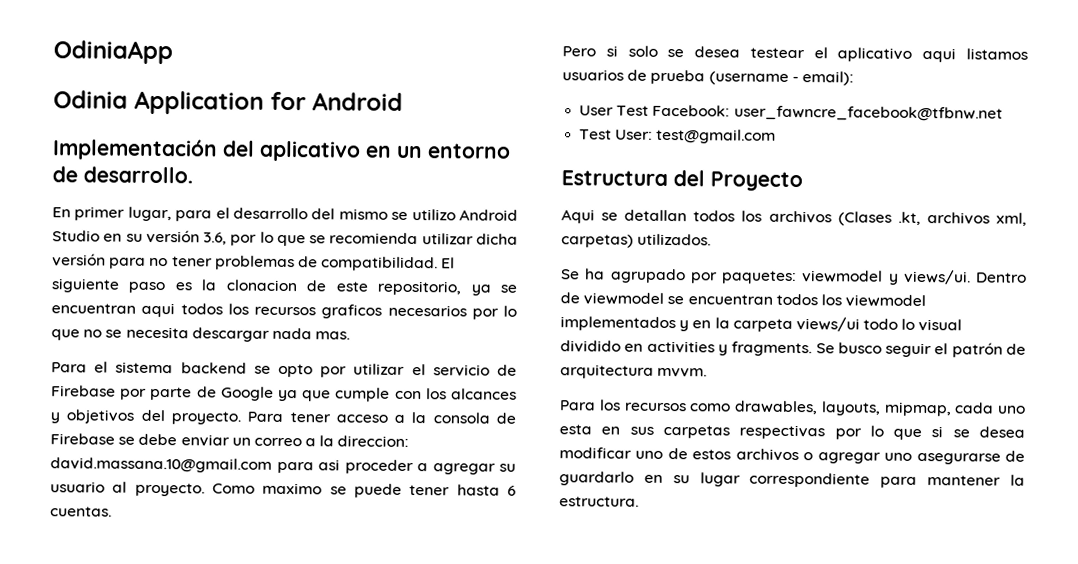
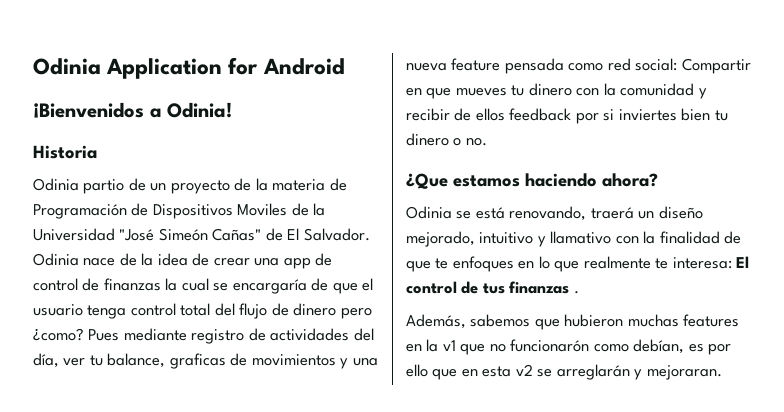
- OdiniaApp
- Implementación del aplicativo en un entorno de desarrollo.
- En primer lugar, para el desarrollo del mismo se utilizo Android Studio en su versión 3.6, por lo que se recomienda utilizar dicha versión para no tener problemas de compatibilidad. El siguiente paso es la clonacion de este repositorio, ya se encuentran aqui todos los recursos graficos necesarios por lo que no se necesita descargar nada mas.
- Para el sistema backend se opto por utilizar el servicio de Firebase por parte de Google ya que cumple con los alcances y objetivos del proyecto. Para tener acceso a la consola de Firebase se debe enviar un correo a la direccion: david.massana.10@gmail.com para asi proceder a agregar su usuario al proyecto. Como maximo se puede tener hasta 6 cuentas.
- Pero si solo se desea testear el aplicativo aqui listamos usuarios de prueba (username - email):
- User Test Facebook: user_fawncre_facebook@tfbnw.net
- Test User: test@gmail.com
- Estructura del Proyecto
- Aqui se detallan todos los archivos (Clases .kt, archivos xml, carpetas) utilizados.
- Se ha agrupado por paquetes: viewmodel y views/ui. Dentro de viewmodel se encuentran todos los viewmodel implementados y en la carpeta views/ui todo lo visual dividido en activities y fragments. Se busco seguir el patrón de arquitectura mvvm.
- Para los recursos como drawables, layouts, mipmap, cada uno esta en sus carpetas respectivas por lo que si se desea modificar uno de estos archivos o agregar uno asegurarse de guardarlo en su lugar correspondiente para mantener la estructura.
+ ¡Bienvenidos a Odinia!
+ Historia
+ Odinia partio de un proyecto de la materia de Programación de Dispositivos Moviles de la Universidad "José Simeón Cañas" de El Salvador. Odinia nace de la idea de crear una app de control de finanzas la cual se encargaría de que el usuario tenga control total del flujo de dinero pero ¿como? Pues mediante registro de actividades del día, ver tu balance, graficas de movimientos y una nueva feature pensada como red social: Compartir en que mueves tu dinero con la comunidad y recibir de ellos feedback por si inviertes bien tu dinero o no.
+ ¿Que estamos haciendo ahora?
+ Odinia se está renovando, traerá un diseño mejorado, intuitivo y llamativo con la finalidad de que te enfoques en lo que realmente te interesa: El control de tus finanzas .
+ Además, sabemos que hubieron muchas features en la v1 que no funcionarón como debían, es por ello que en esta v2 se arreglarán y mejoraran.

